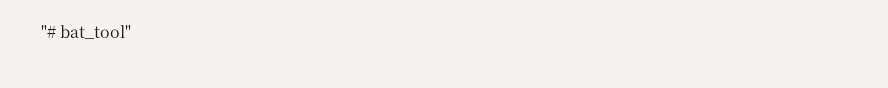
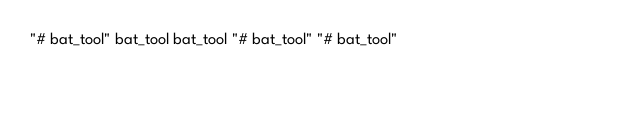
- "# bat_tool"
+ "# bat_tool" bat_tool bat_tool "# bat_tool" "# bat_tool"

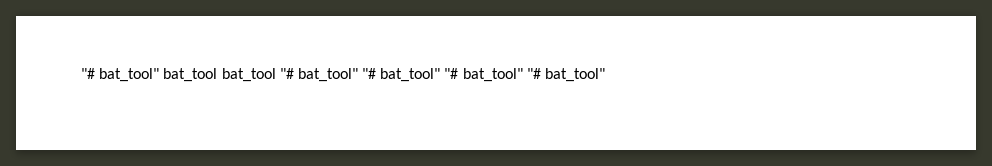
- "# bat_tool" bat_tool bat_tool "# bat_tool" "# bat_tool"
+ "# bat_tool" bat_tool bat_tool "# bat_tool" "# bat_tool" "# bat_tool" "# bat_tool"

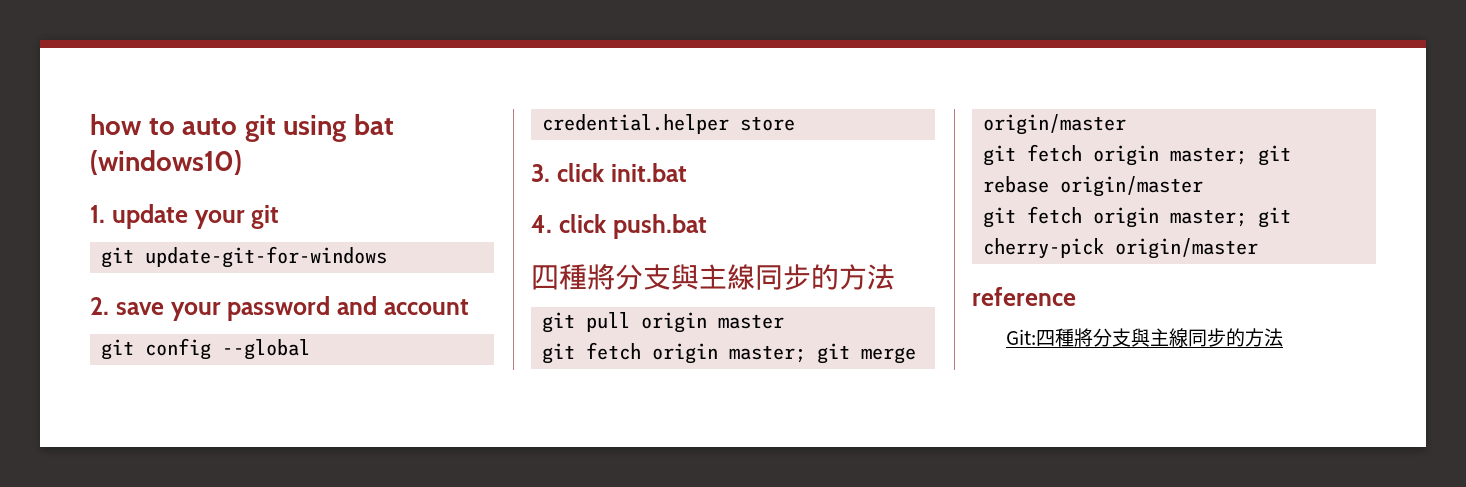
- "# bat_tool" bat_tool bat_tool "# bat_tool" "# bat_tool" "# bat_tool" "# bat_tool"
+ how to auto git using bat (windows10)
+ 1. update your git
+ git update-git-for-windows
+ 2. save your password and account
+ git config --global credential.helper store
+ 3. click init.bat
+ 4. click push.bat
+ 四種將分支與主線同步的方法
+ git pull origin master
+ git fetch origin master; git merge origin/master
+ git fetch origin master; git rebase origin/master
+ git fetch origin master; git cherry-pick origin/master
+ reference
+ Git:四種將分支與主線同步的方法

